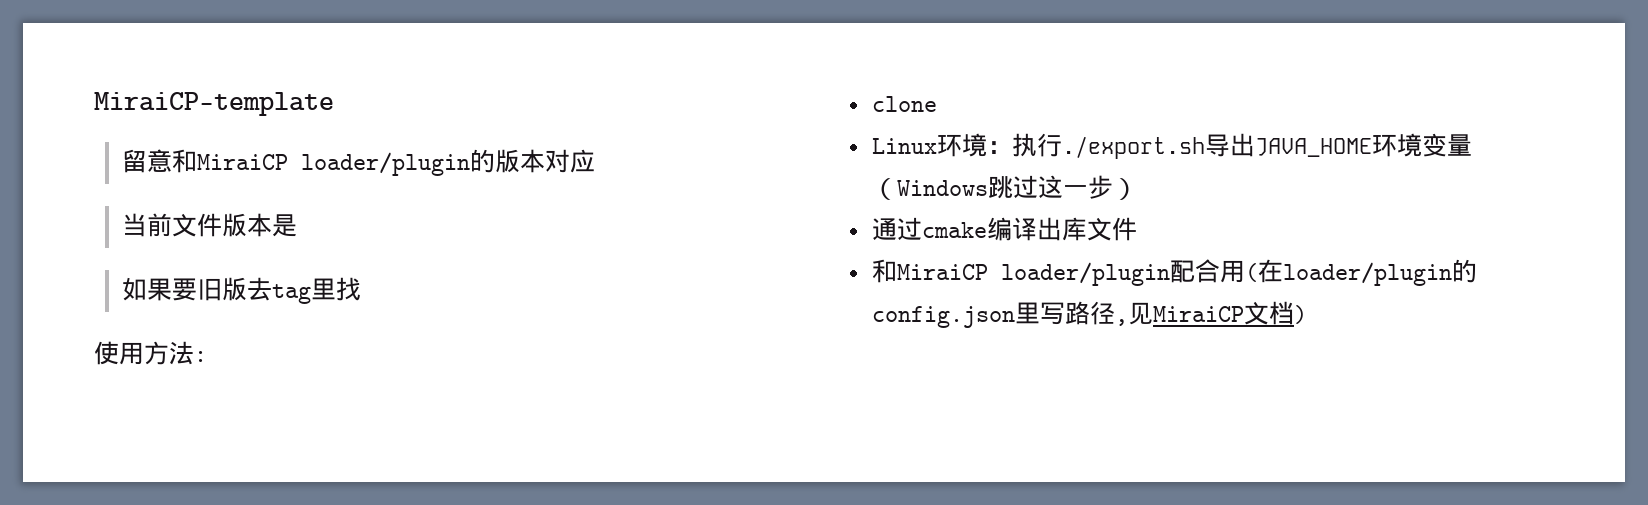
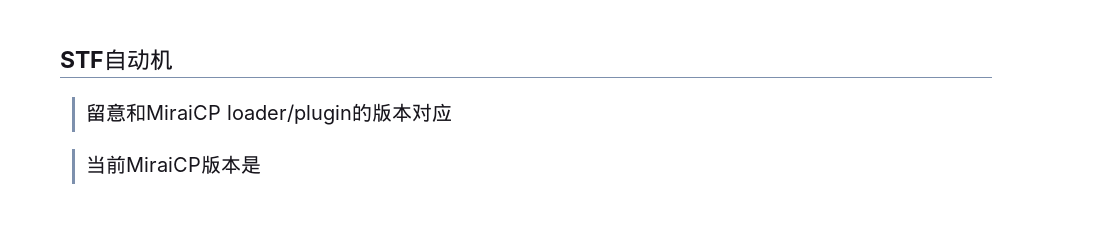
- MiraiCP-template
+ STF自动机
- 当前文件版本是
+ 当前MiraiCP版本是
- 如果要旧版去tag里找
- 使用方法:
- clone
- Linux环境：执行./export.sh导出JAVA_HOME环境变量（Windows跳过这一步）
- 通过cmake编译出库文件
- 和MiraiCP loader/plugin配合用(在loader/plugin的config.json里写路径,见MiraiCP文档)

